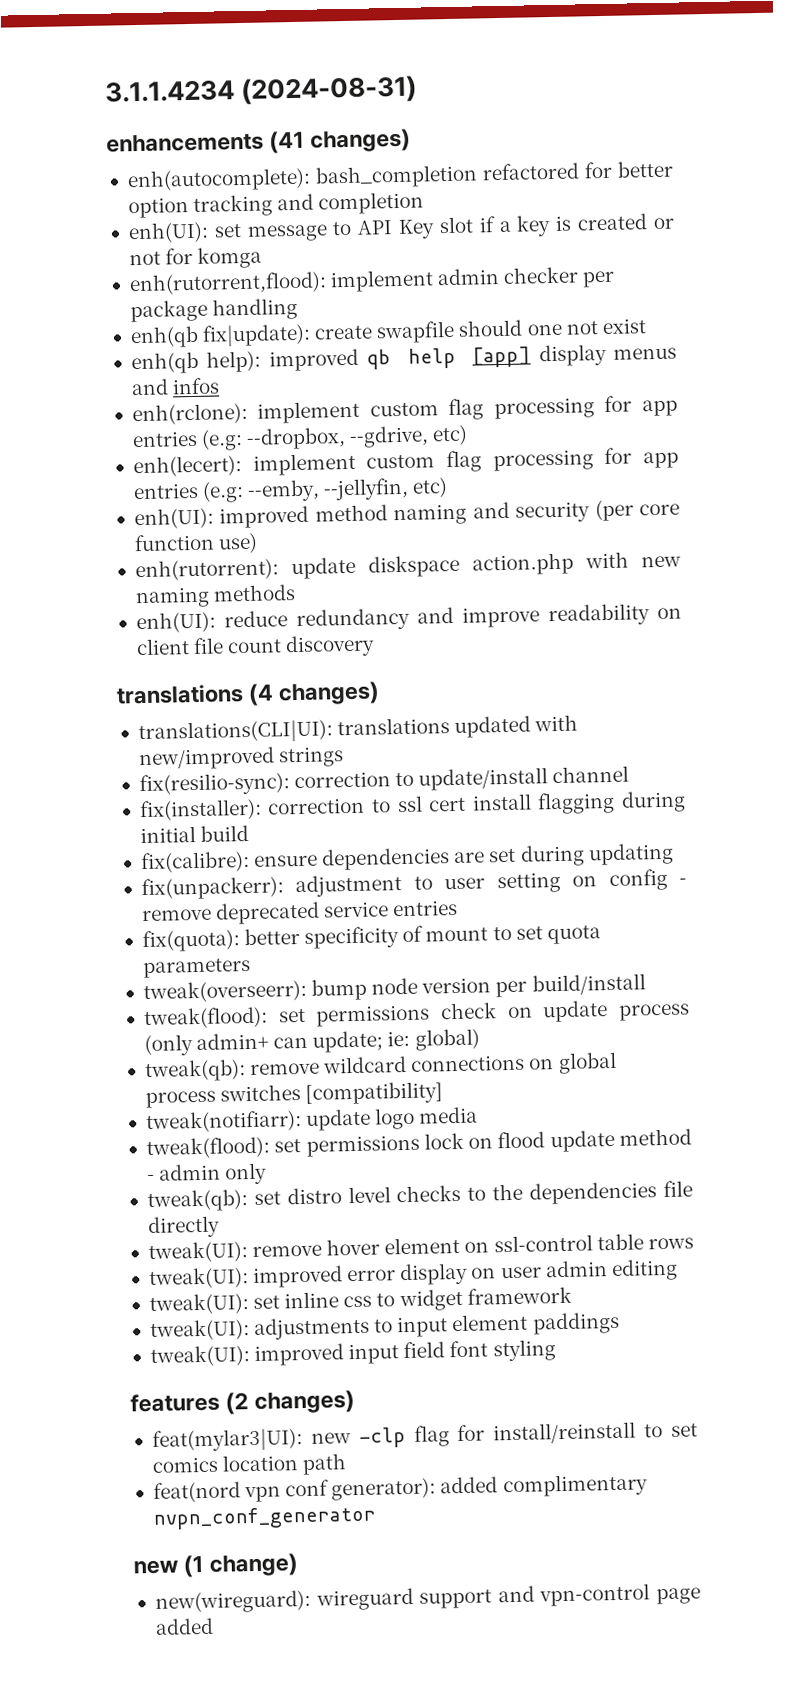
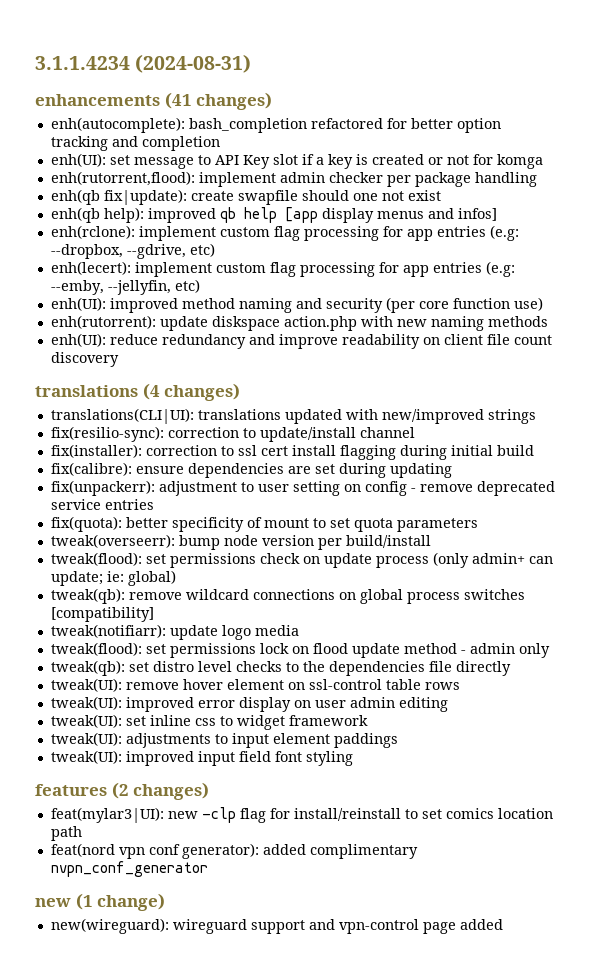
- enh(qb help): improved qb help [app] display menus and infos
+ enh(qb help): improved qb help [app display menus and infos]

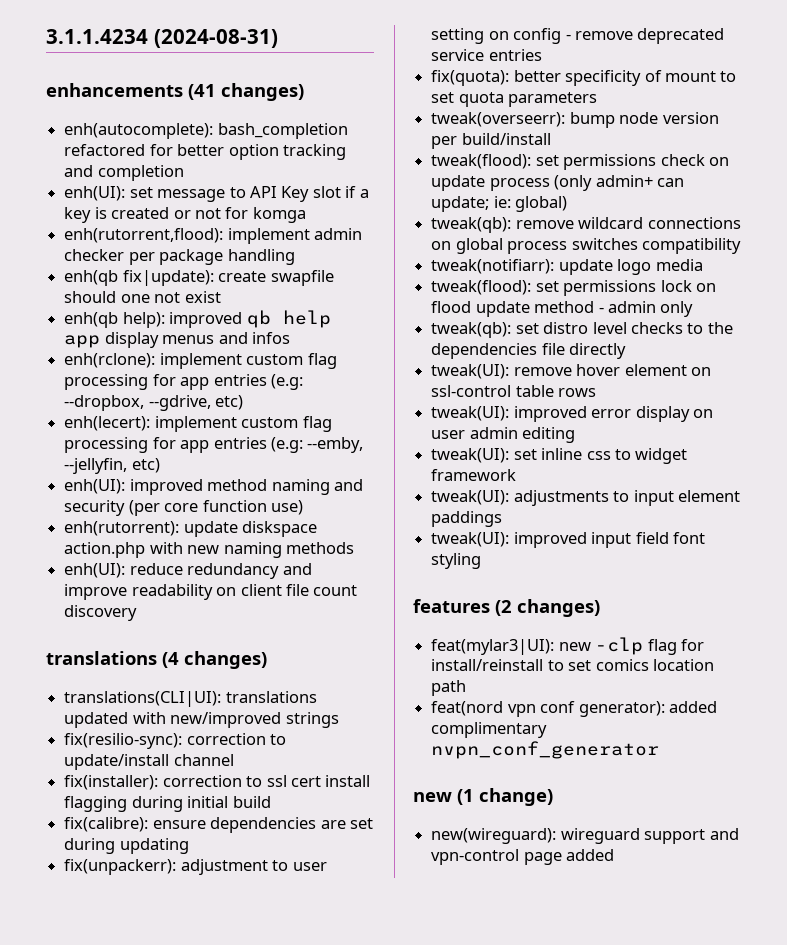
- enh(qb help): improved qb help [app display menus and infos]
+ enh(qb help): improved qb help app display menus and infos
- tweak(qb): remove wildcard connections on global process switches [compatibility]
+ tweak(qb): remove wildcard connections on global process switches compatibility

